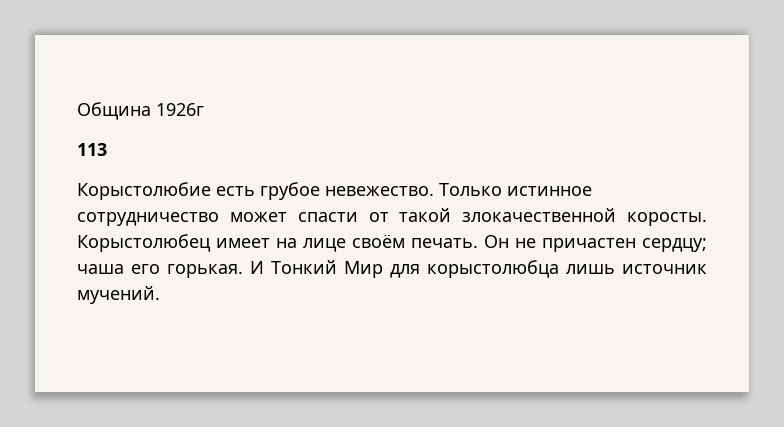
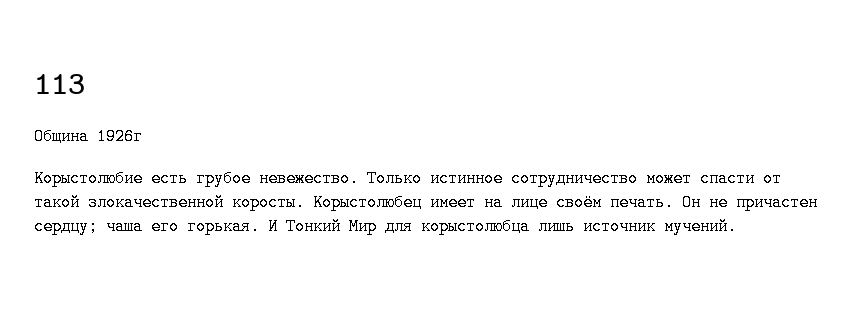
+ 113
- 113

